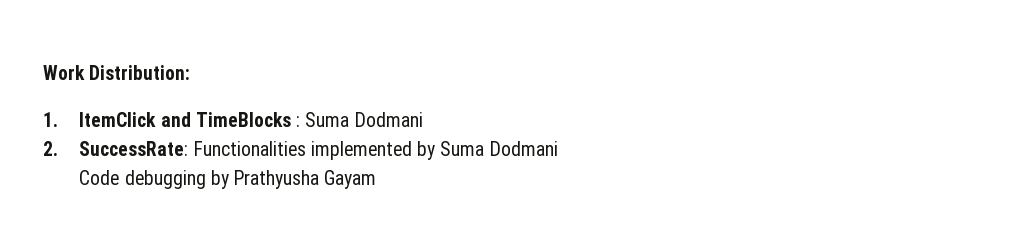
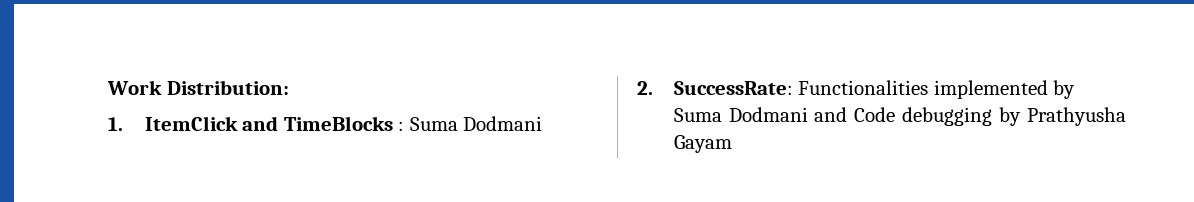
- 2. SuccessRate: Functionalities implemented by Suma Dodmani
- Code debugging by Prathyusha Gayam
+ 2. SuccessRate: Functionalities implemented by Suma Dodmani and Code debugging by Prathyusha Gayam

